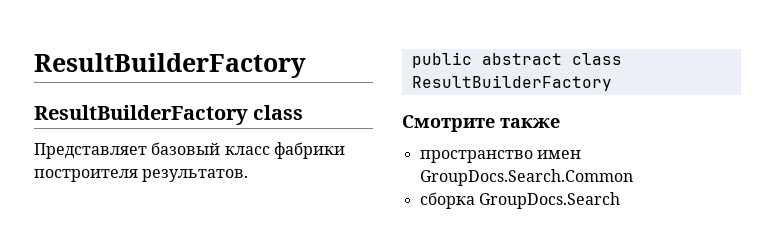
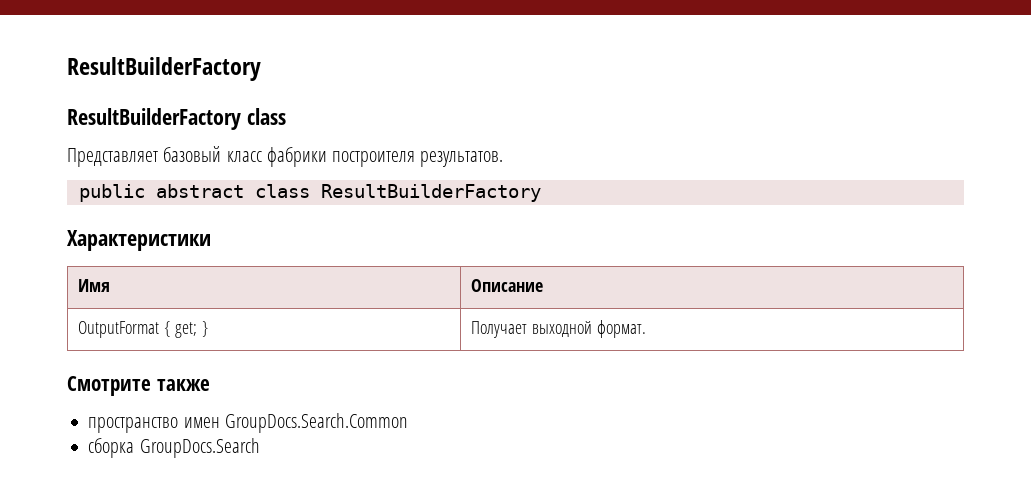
+ Характеристики
+ Имя | Описание
+ OutputFormat { get; } | Получает выходной формат.

